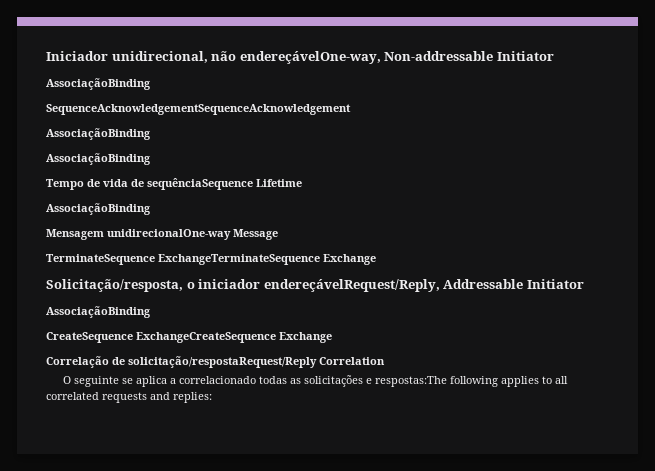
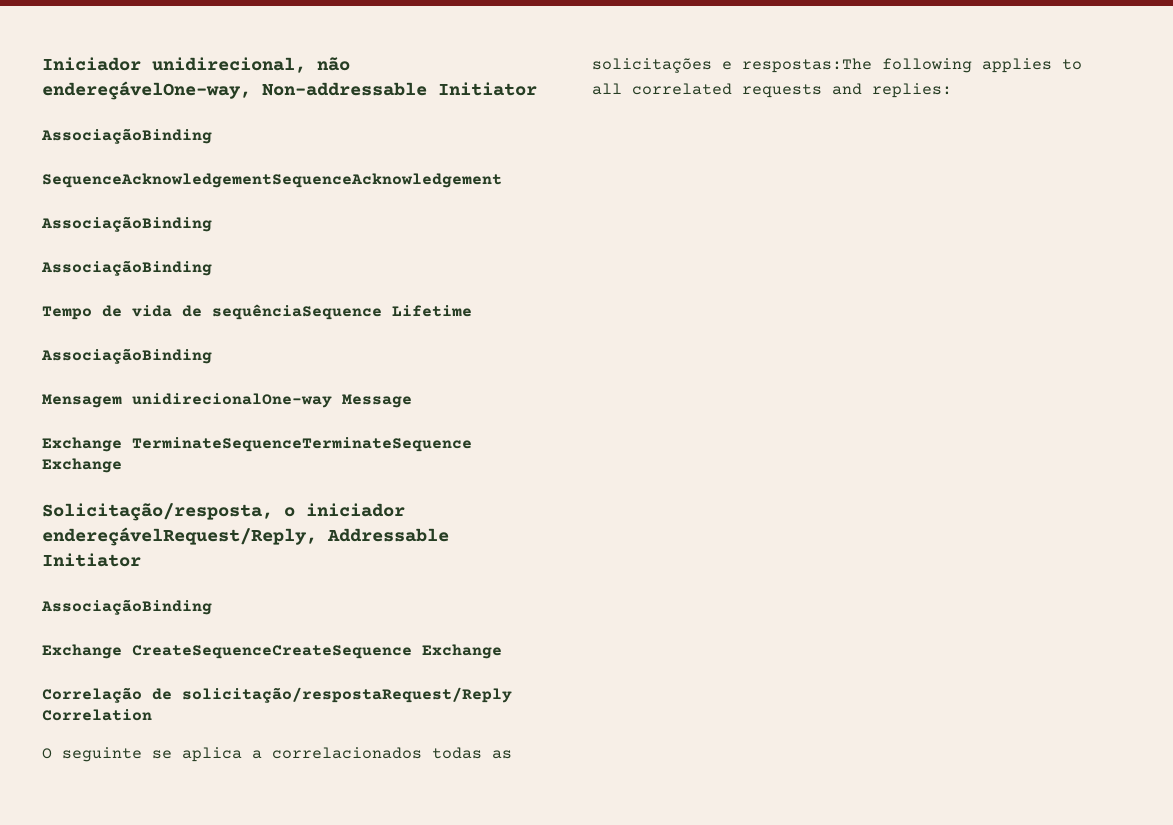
- TerminateSequence ExchangeTerminateSequence Exchange
+ Exchange TerminateSequenceTerminateSequence Exchange
- CreateSequence ExchangeCreateSequence Exchange
+ Exchange CreateSequenceCreateSequence Exchange
- O seguinte se aplica a correlacionado todas as solicitações e respostas:The following applies to all correlated requests and replies:
+ O seguinte se aplica a correlacionados todas as solicitações e respostas:The following applies to all correlated requests and replies:

